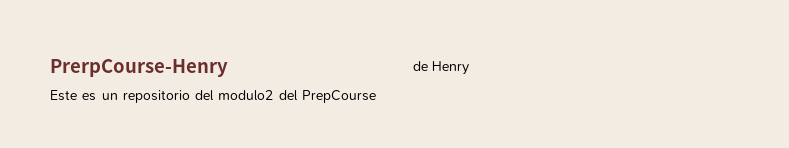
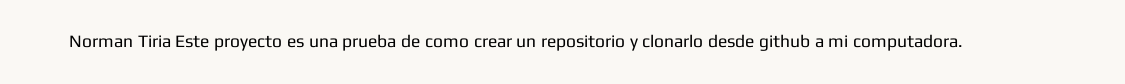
- PrerpCourse-Henry
- Este es un repositorio del modulo2 del PrepCourse de Henry
+ Norman Tiria Este proyecto es una prueba de como crear un repositorio y clonarlo desde github a mi computadora.

